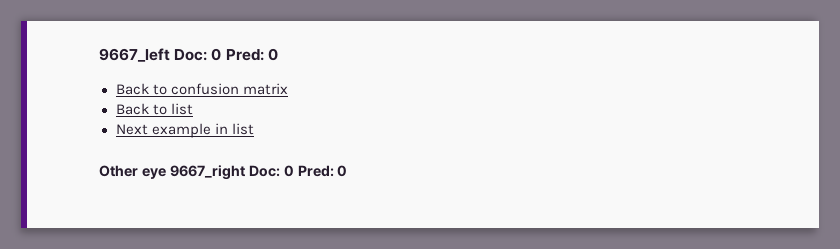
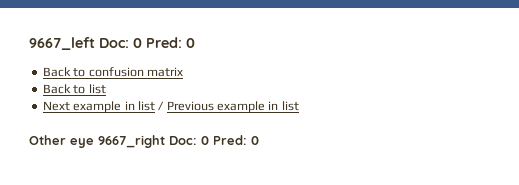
- Next example in list
+ Next example in list / Previous example in list

